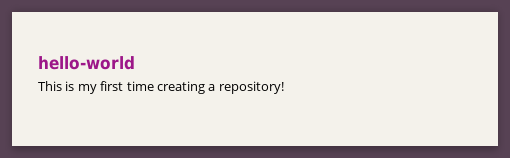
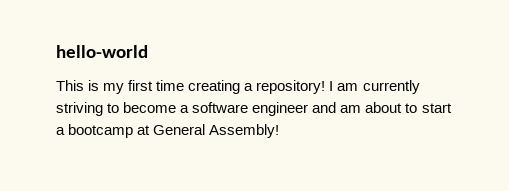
+ I am currently striving to become a software engineer and am about to start a bootcamp at General Assembly!

